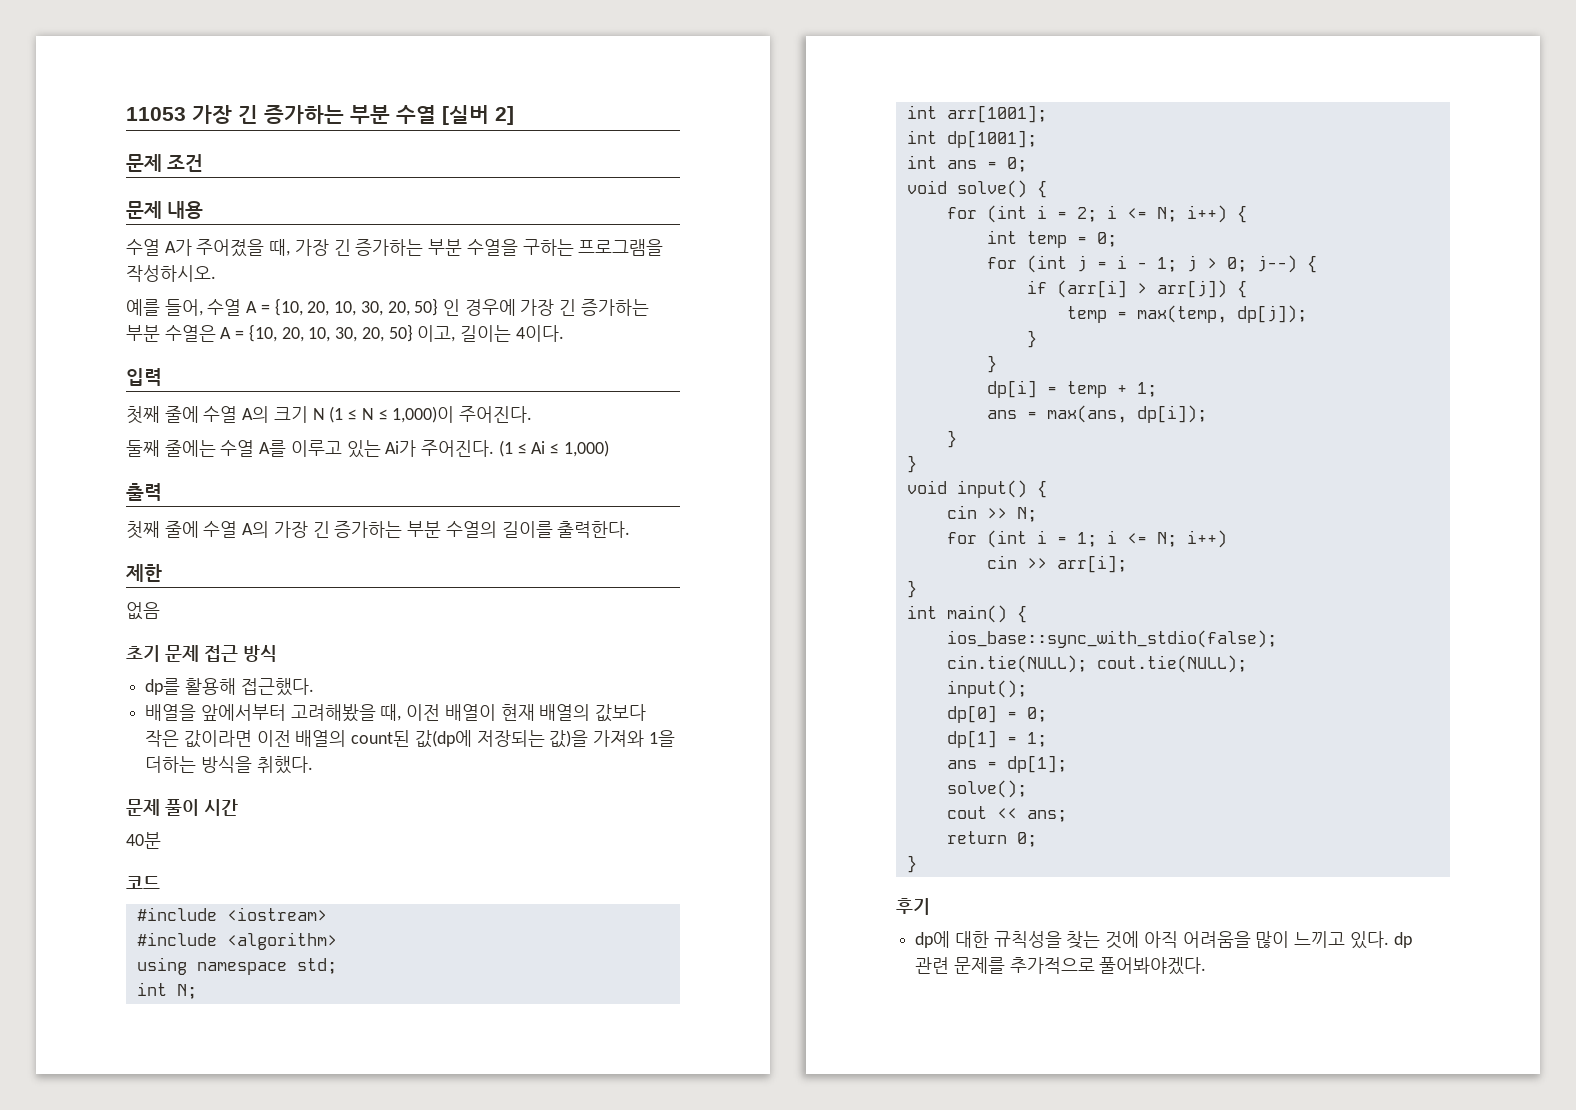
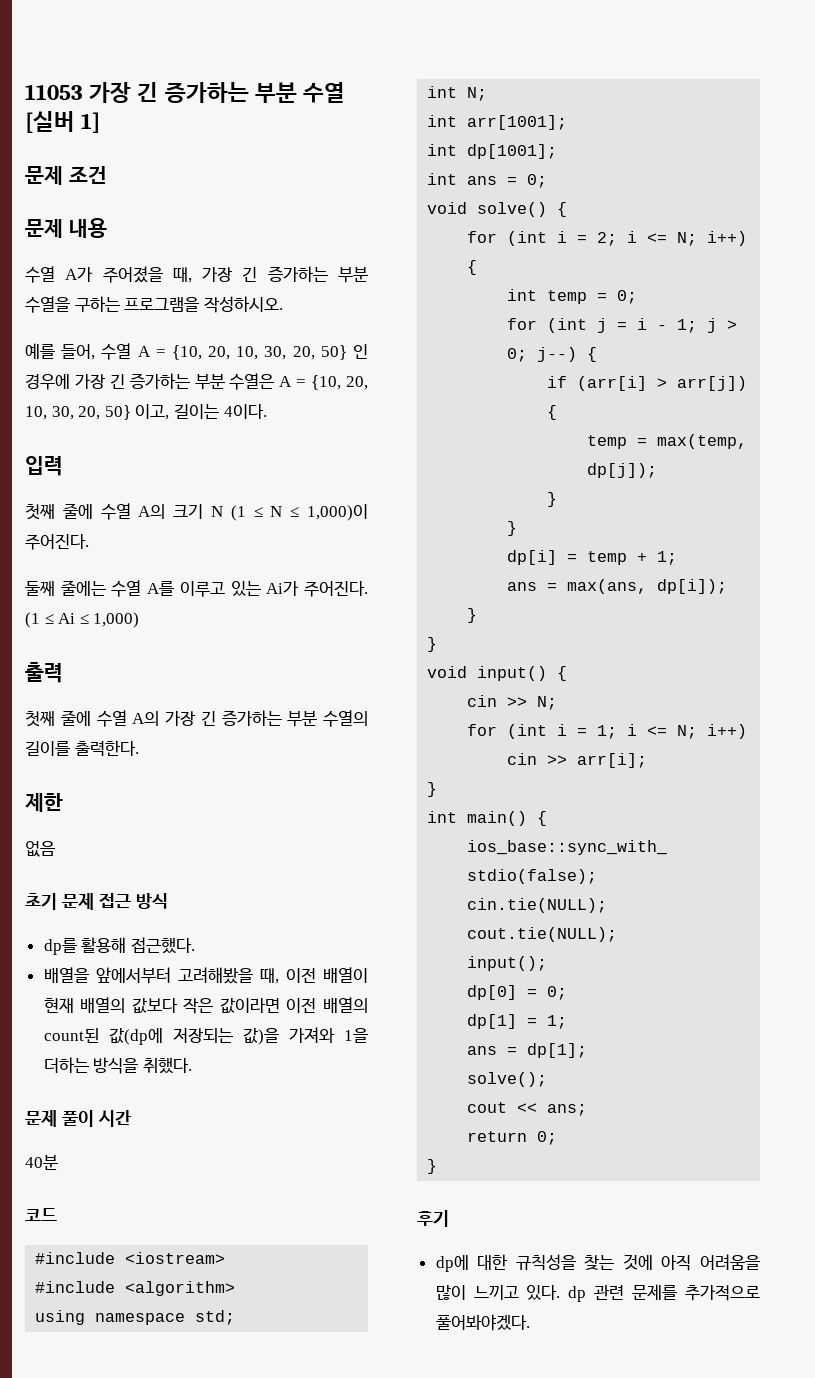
- 11053 가장 긴 증가하는 부분 수열 [실버 2]
+ 11053 가장 긴 증가하는 부분 수열 [실버 1]

